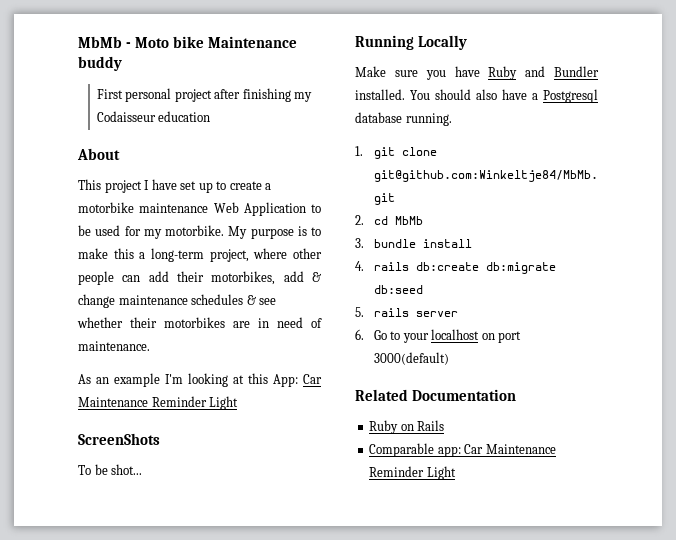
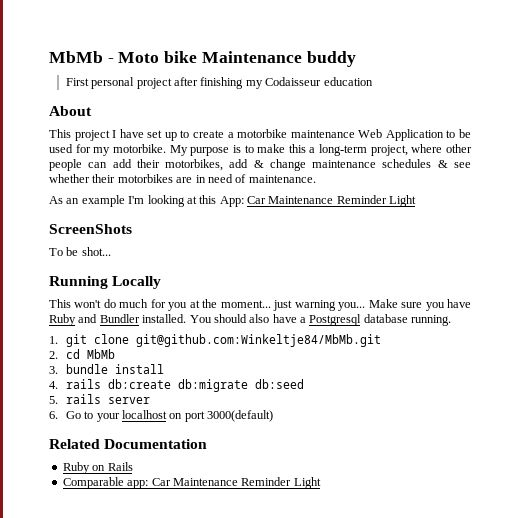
+ This won't do much for you at the moment... just warning you...

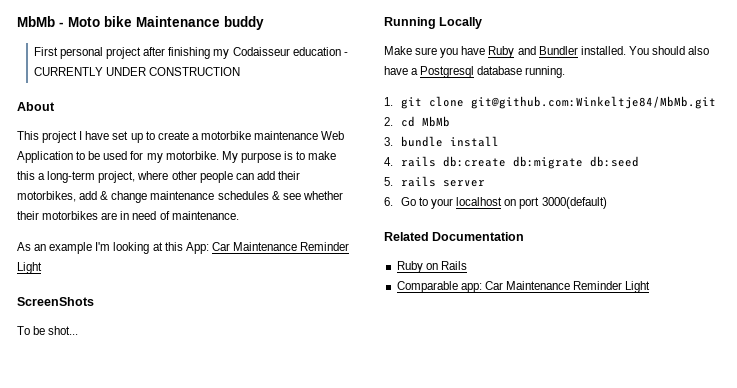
- First personal project after finishing my Codaisseur education
+ First personal project after finishing my Codaisseur education - CURRENTLY UNDER CONSTRUCTION
- This won't do much for you at the moment... just warning you...

